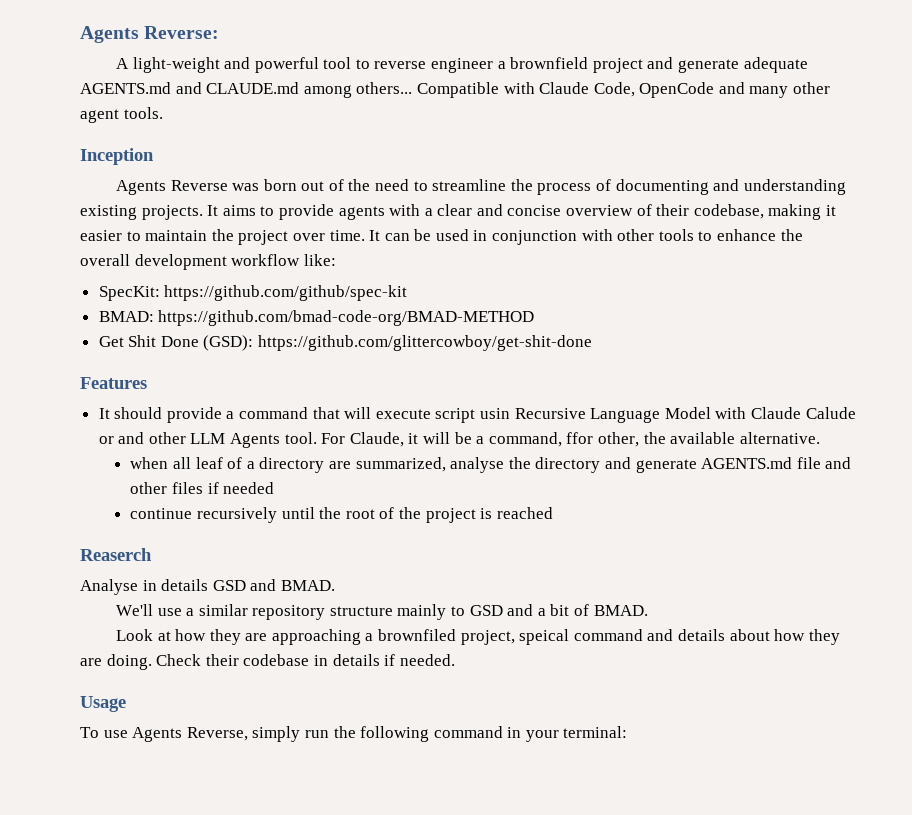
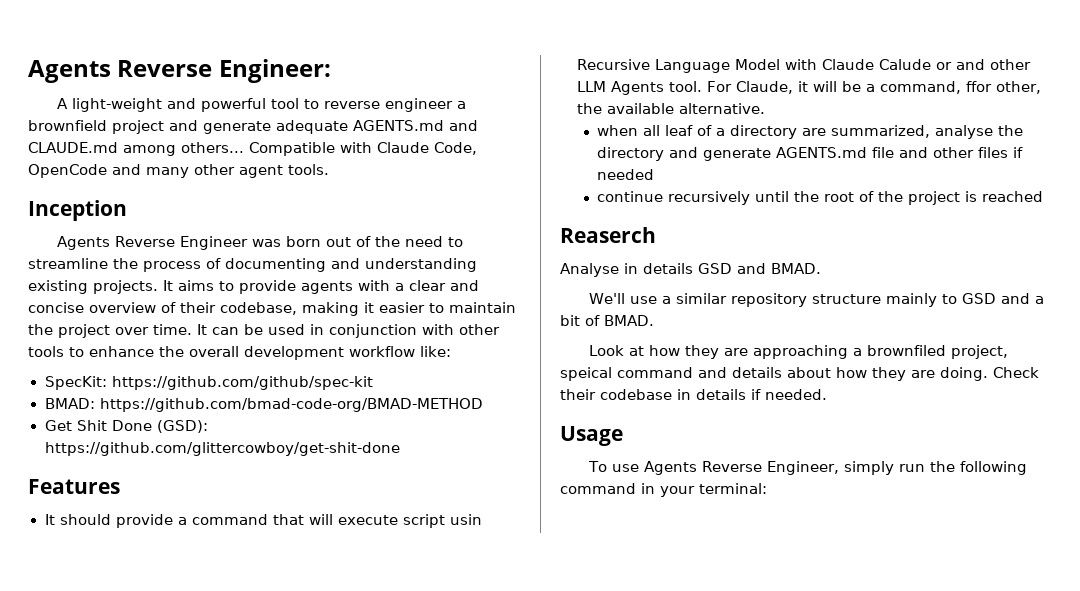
- Agents Reverse:
+ Agents Reverse Engineer:
- Agents Reverse was born out of the need to streamline the process of documenting and understanding existing projects.
+ Agents Reverse Engineer was born out of the need to streamline the process of documenting and understanding existing projects.
- To use Agents Reverse, simply run the following command in your terminal:
+ To use Agents Reverse Engineer, simply run the following command in your terminal:

